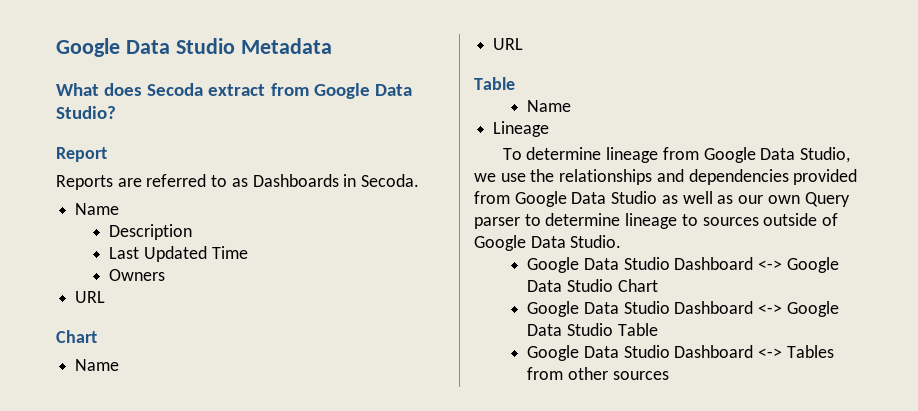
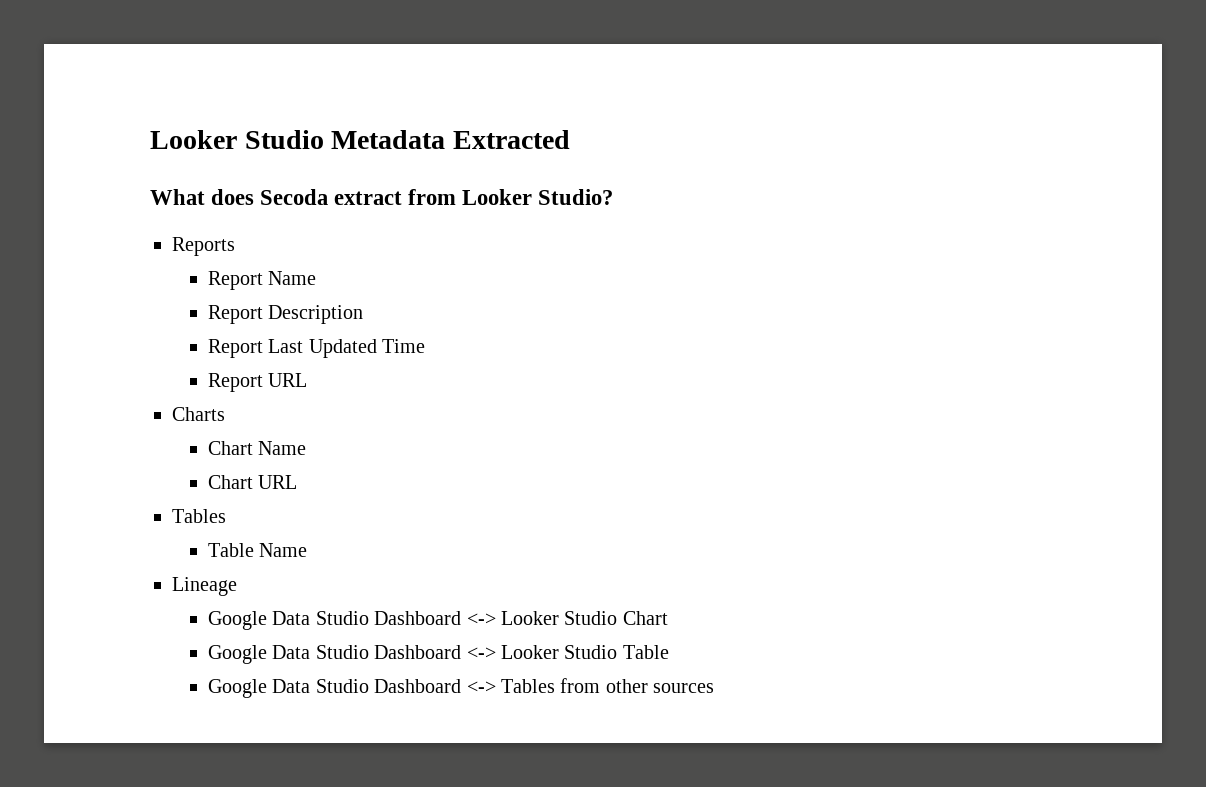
- Google Data Studio Metadata
+ Looker Studio Metadata Extracted
- What does Secoda extract from Google Data Studio?
+ What does Secoda extract from Looker Studio?
- Report
- Reports are referred to as Dashboards in Secoda.
- Name
- Description
+ Reports
+ Report Name
+ Report Description
- Last Updated Time
+ Report Last Updated Time
- Owners
- URL
- Chart
- Name
- URL
- Table
- Name
+ Report URL
+ Charts
+ Chart Name
+ Chart URL
+ Tables
+ Table Name
- To determine lineage from Google Data Studio, we use the relationships and dependencies provided from Google Data Studio as well as our own Query parser to determine lineage to sources outside of Google Data Studio.
- Google Data Studio Dashboard <-> Google Data Studio Chart
+ Google Data Studio Dashboard <-> Looker Studio Chart
- Google Data Studio Dashboard <-> Google Data Studio Table
+ Google Data Studio Dashboard <-> Looker Studio Table

